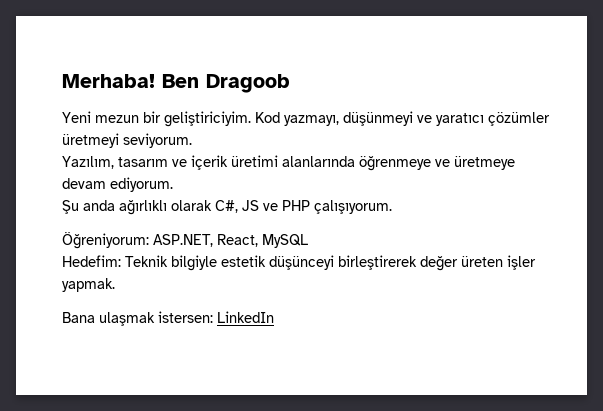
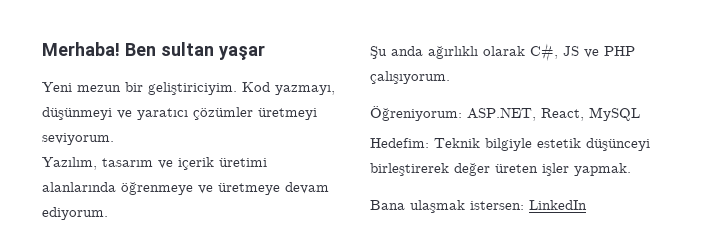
- Ben Dragoob
+ Ben sultan yaşar

